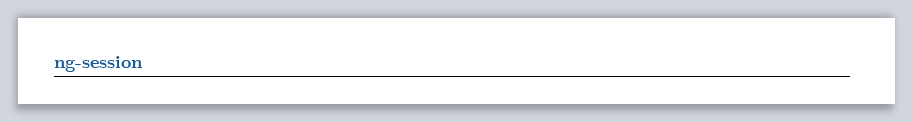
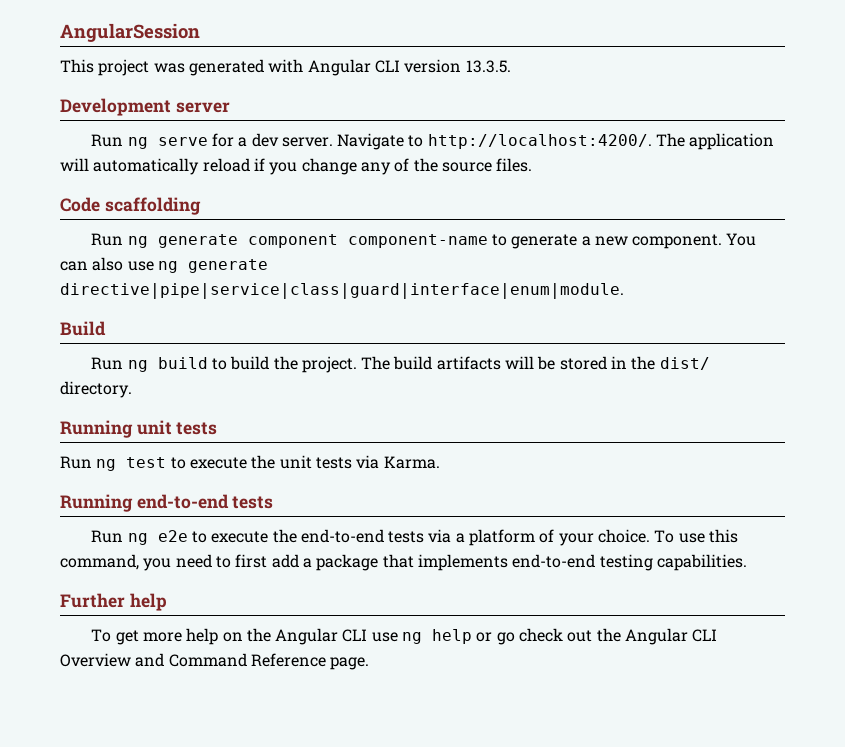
- ng-session
+ AngularSession
+ This project was generated with Angular CLI version 13.3.5.
+ Development server
+ Run ng serve for a dev server. Navigate to http://localhost:4200/. The application will automatically reload if you change any of the source files.
+ Code scaffolding
+ Run ng generate component component-name to generate a new component. You can also use ng generate directive|pipe|service|class|guard|interface|enum|module.
+ Build
+ Run ng build to build the project. The build artifacts will be stored in the dist/ directory.
+ Running unit tests
+ Run ng test to execute the unit tests via Karma.
+ Running end-to-end tests
+ Run ng e2e to execute the end-to-end tests via a platform of your choice. To use this command, you need to first add a package that implements end-to-end testing capabilities.
+ Further help
+ To get more help on the Angular CLI use ng help or go check out the Angular CLI Overview and Command Reference page.

